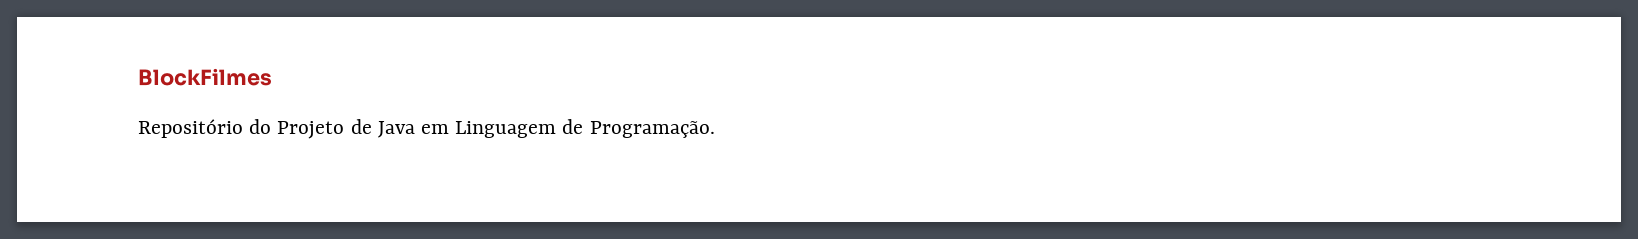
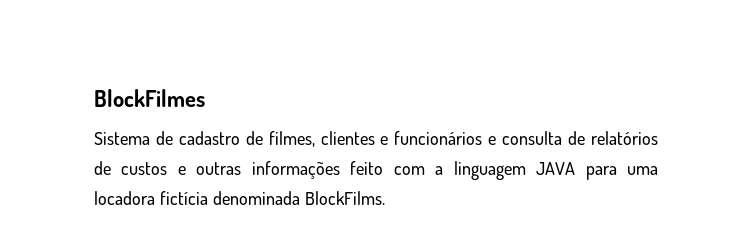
- Repositório do Projeto de Java em Linguagem de Programação.
+ Sistema de cadastro de filmes, clientes e funcionários e consulta de relatórios de custos e outras informações feito com a linguagem JAVA para uma locadora fictícia denominada BlockFilms.

